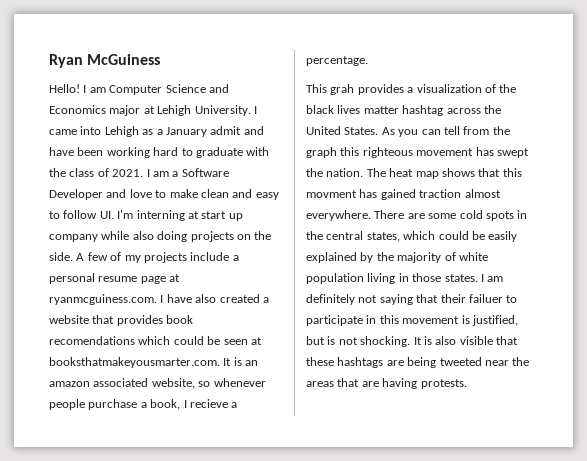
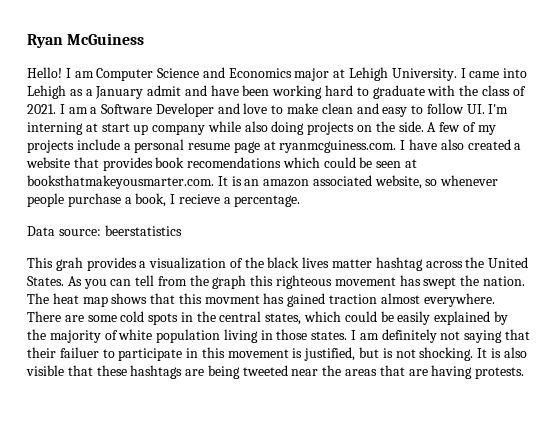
+ Data source: beerstatistics

